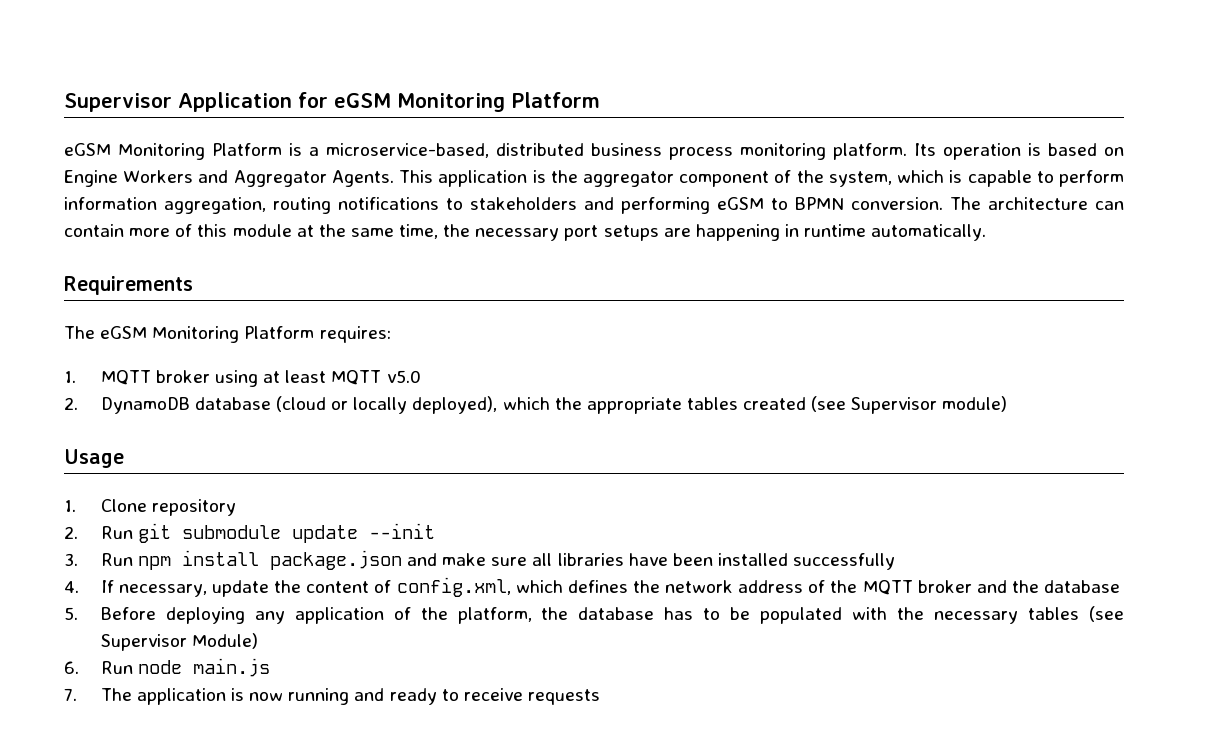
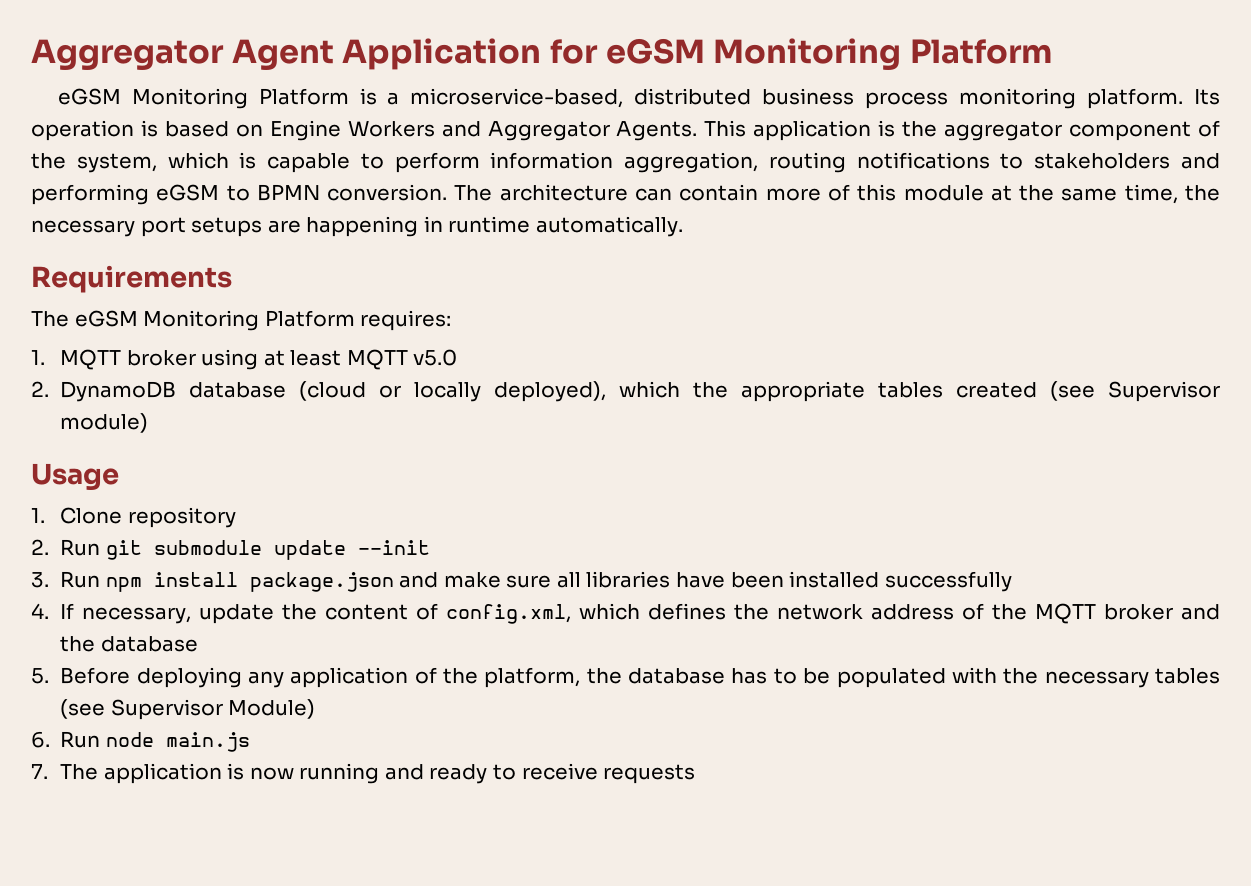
- Supervisor Application for eGSM Monitoring Platform
+ Aggregator Agent Application for eGSM Monitoring Platform

